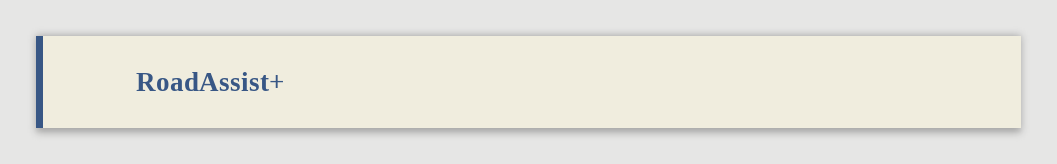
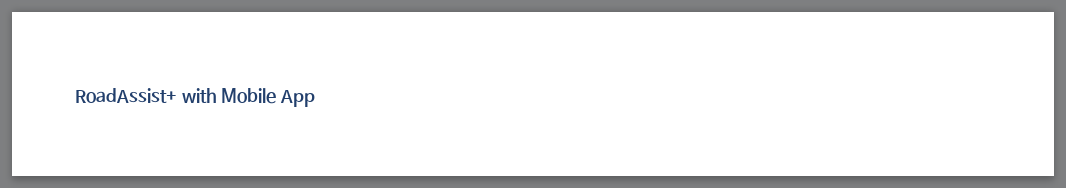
- RoadAssist+
+ RoadAssist+ with Mobile App

